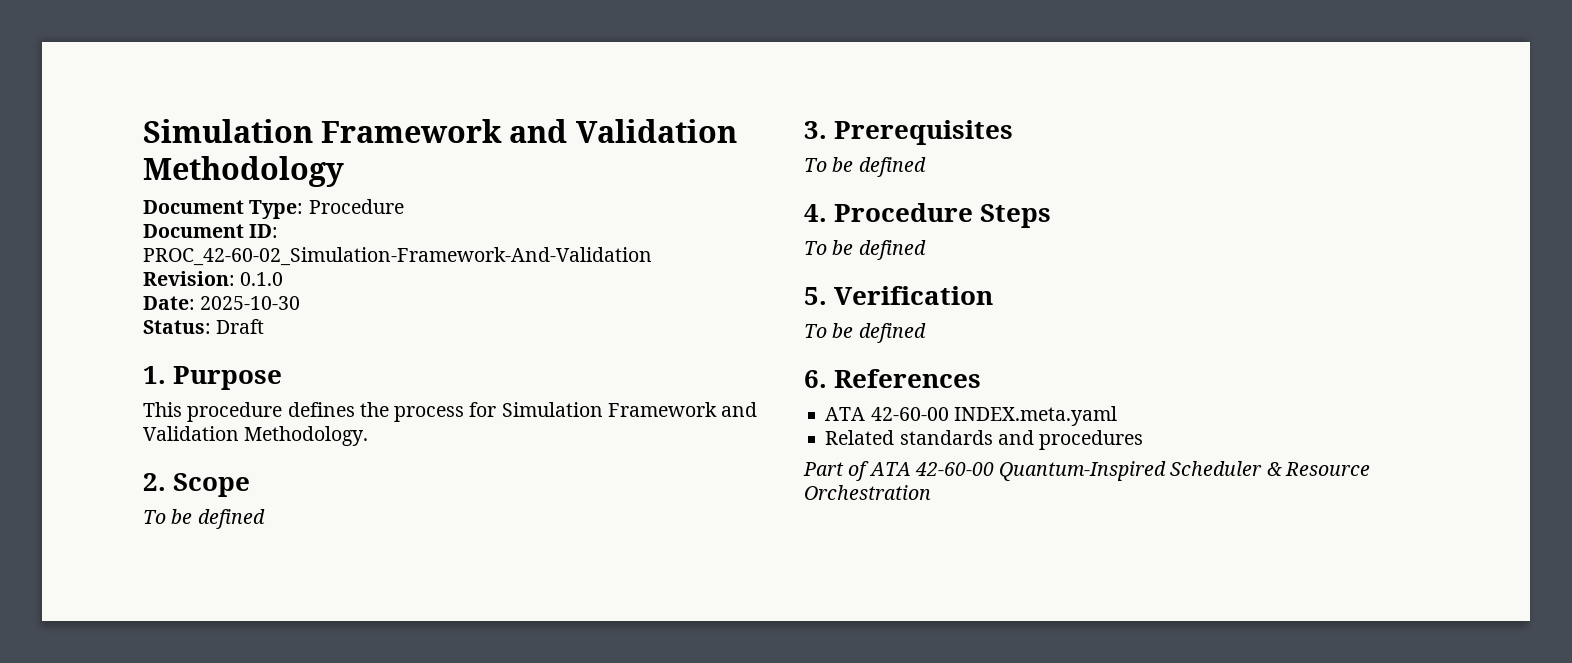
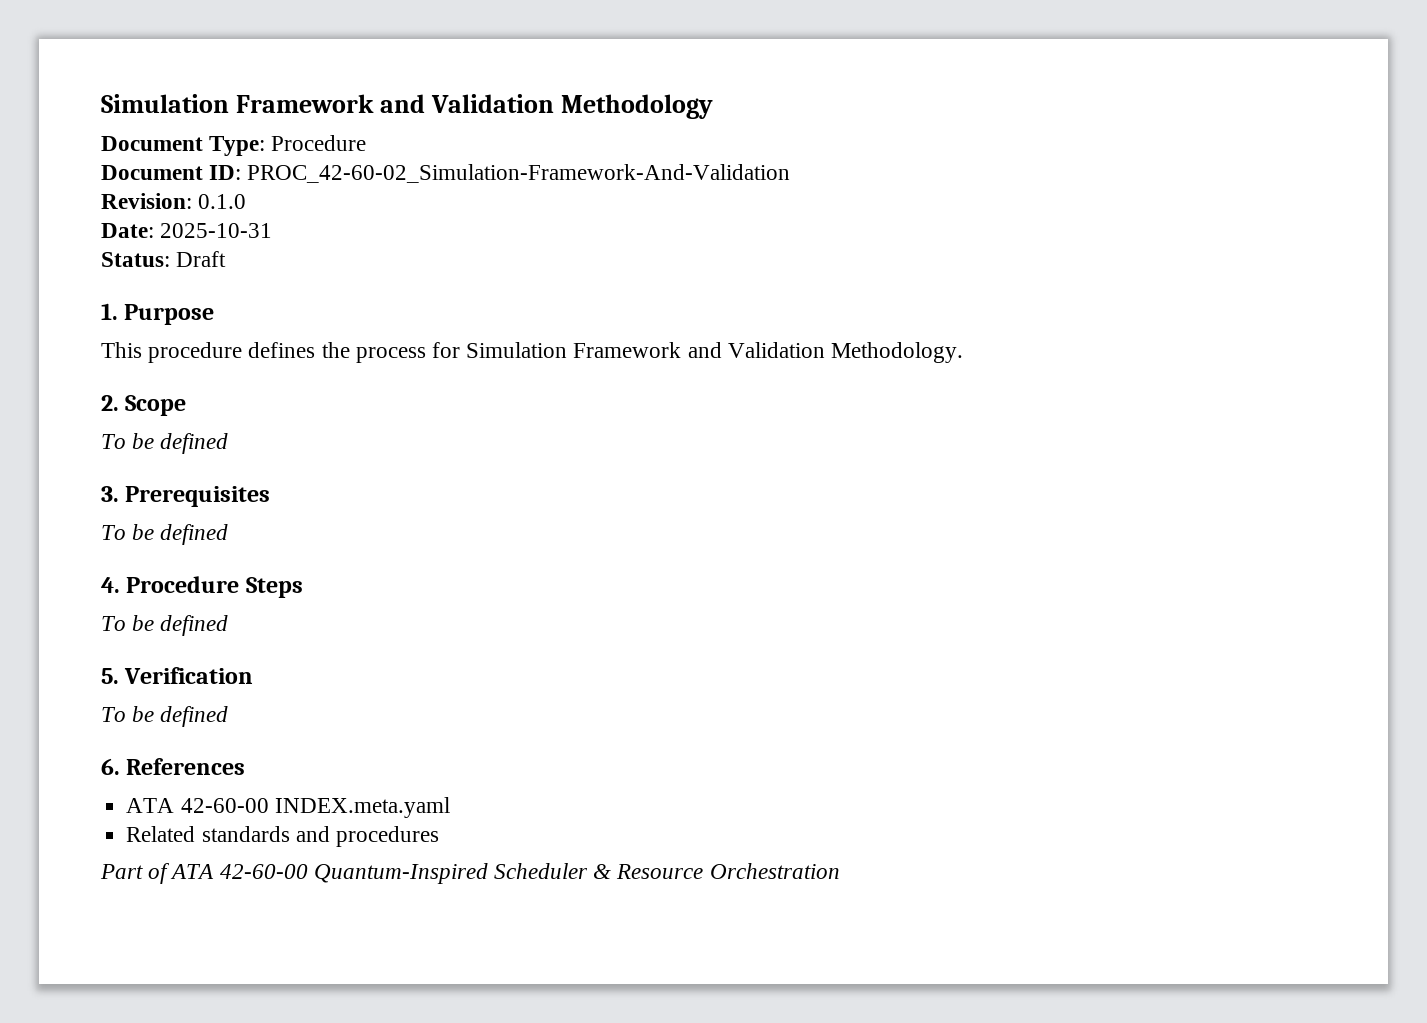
- Date: 2025-10-30
+ Date: 2025-10-31

